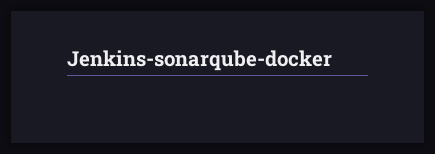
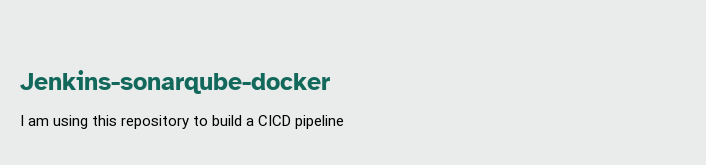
+ I am using this repository to build a CICD pipeline

